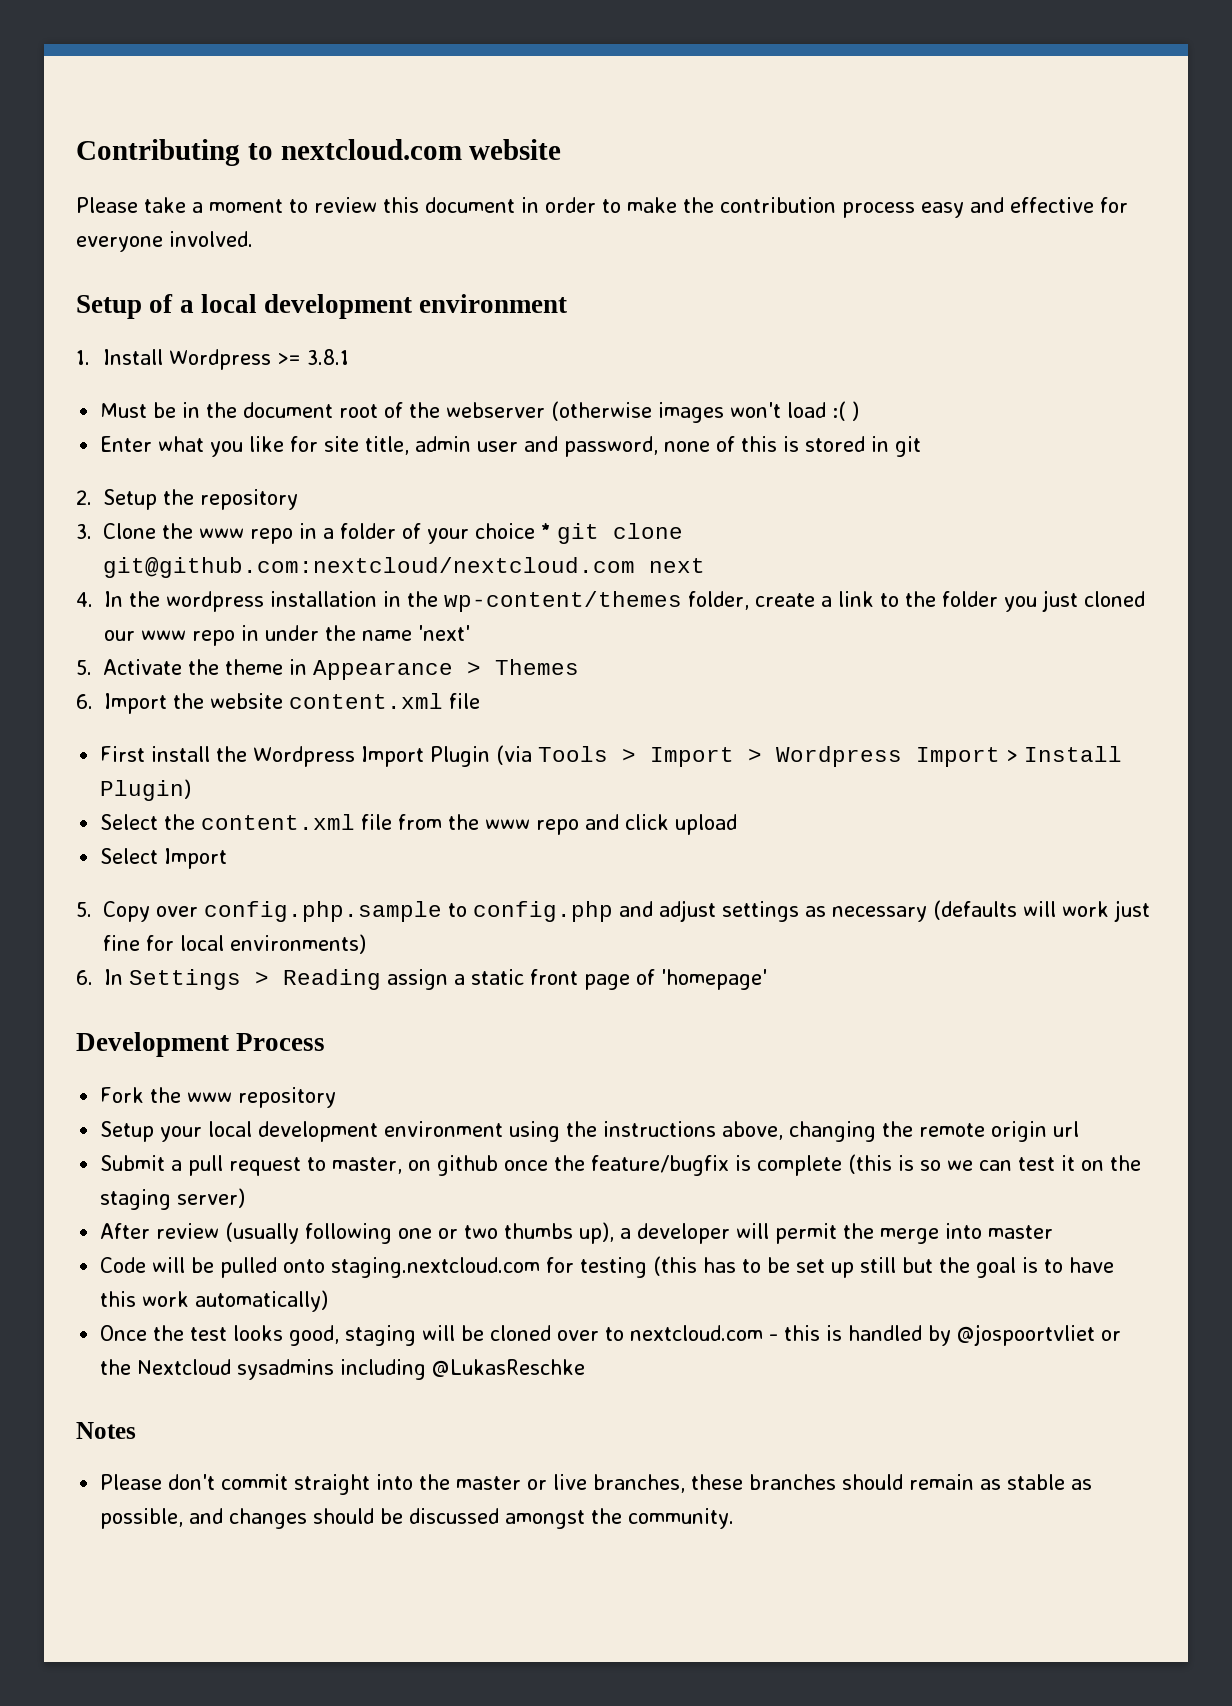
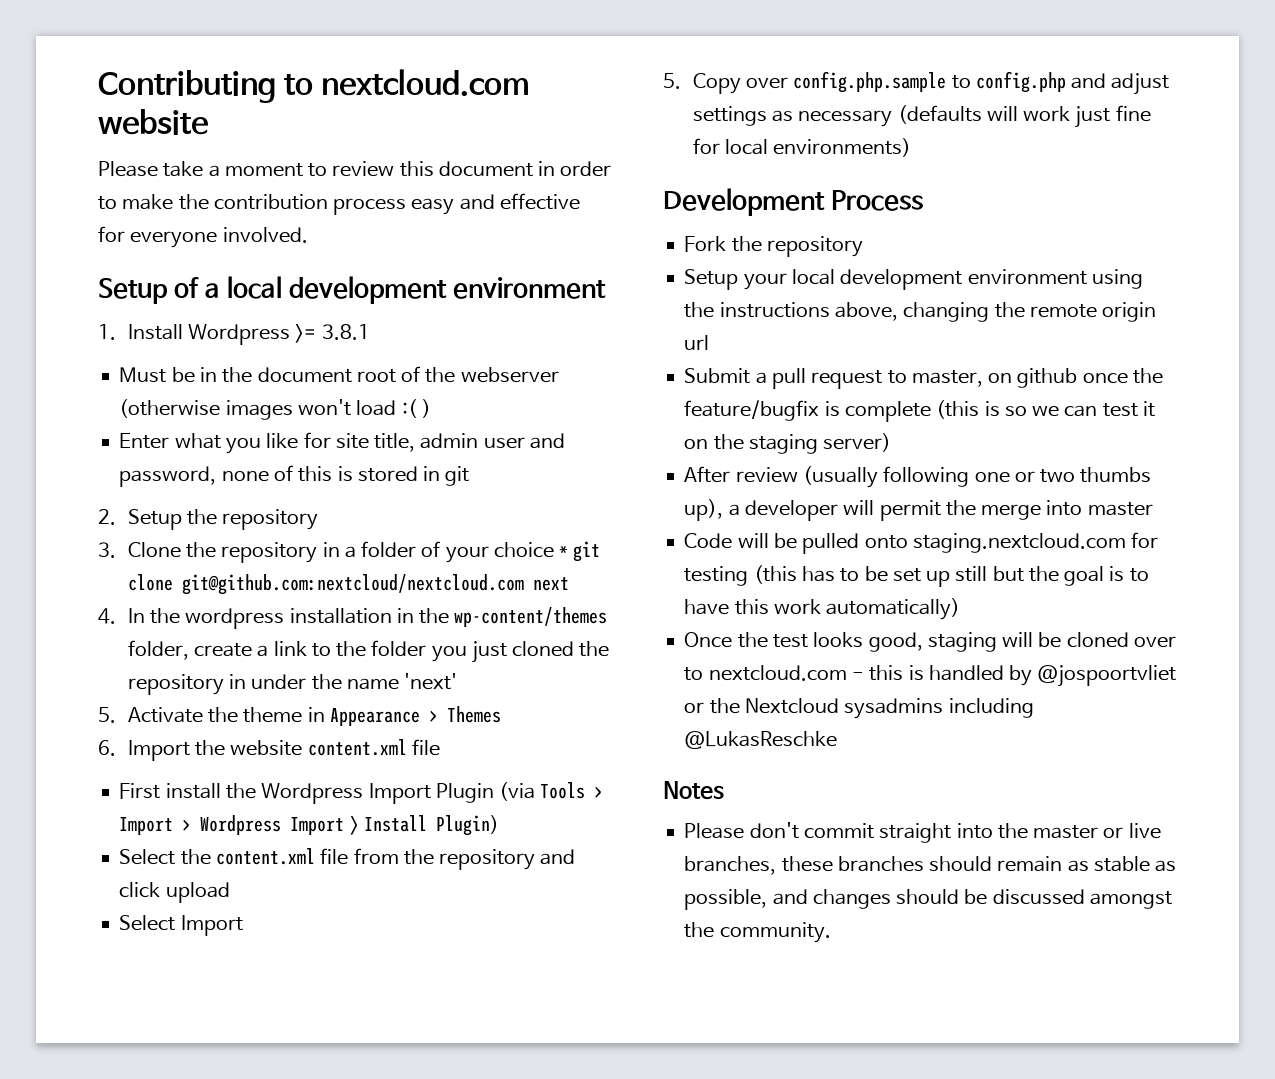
- 3. Clone the www repo in a folder of your choice * git clone git@github.com:nextcloud/nextcloud.com next
+ 3. Clone the repository in a folder of your choice * git clone git@github.com:nextcloud/nextcloud.com next
- 4. In the wordpress installation in the wp-content/themes folder, create a link to the folder you just cloned our www repo in under the name 'next'
+ 4. In the wordpress installation in the wp-content/themes folder, create a link to the folder you just cloned the repository in under the name 'next'
- Select the content.xml file from the www repo and click upload
+ Select the content.xml file from the repository and click upload
- 6. In Settings > Reading assign a static front page of 'homepage'
- Fork the www repository
+ Fork the repository

